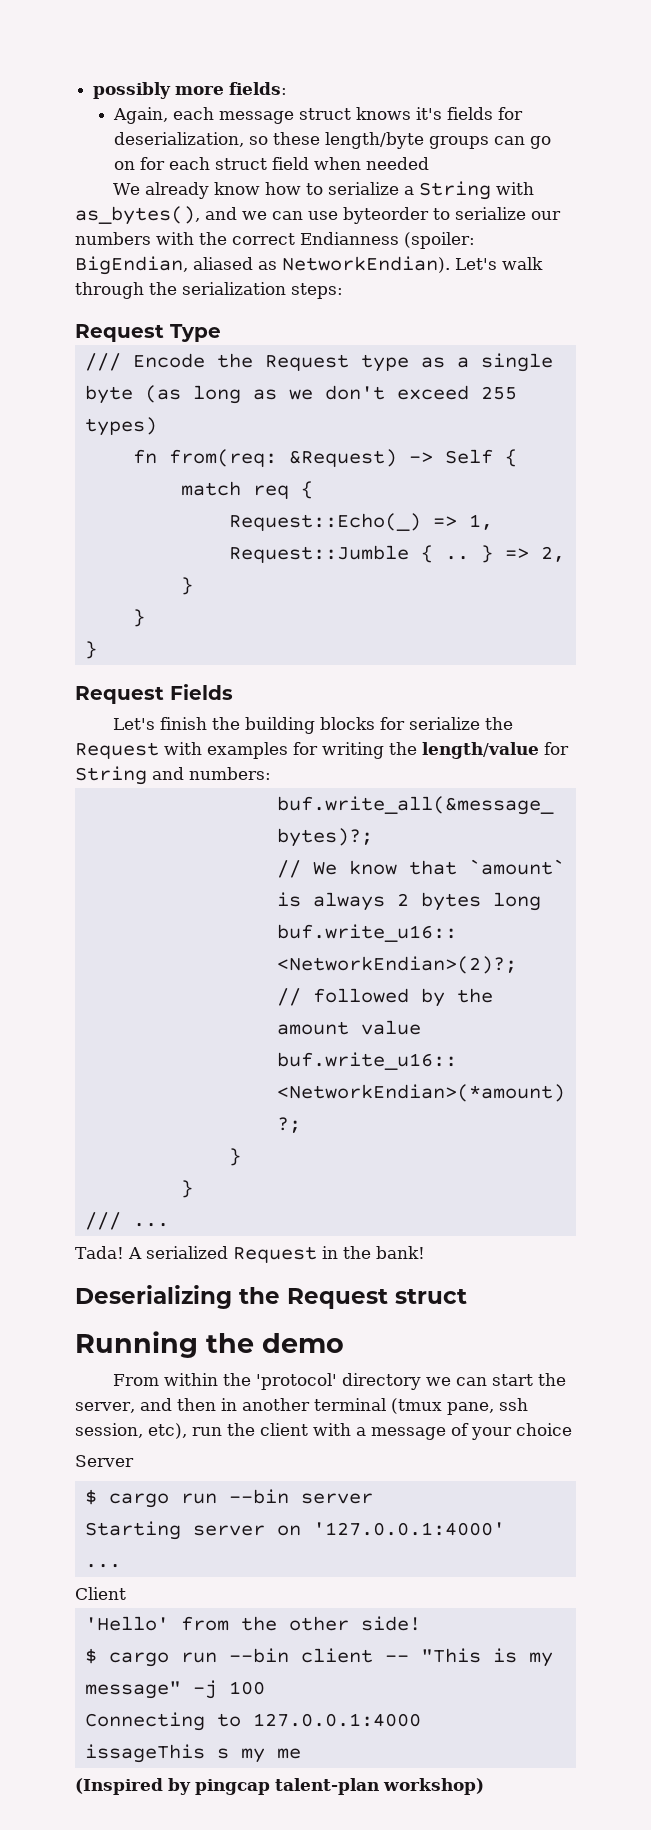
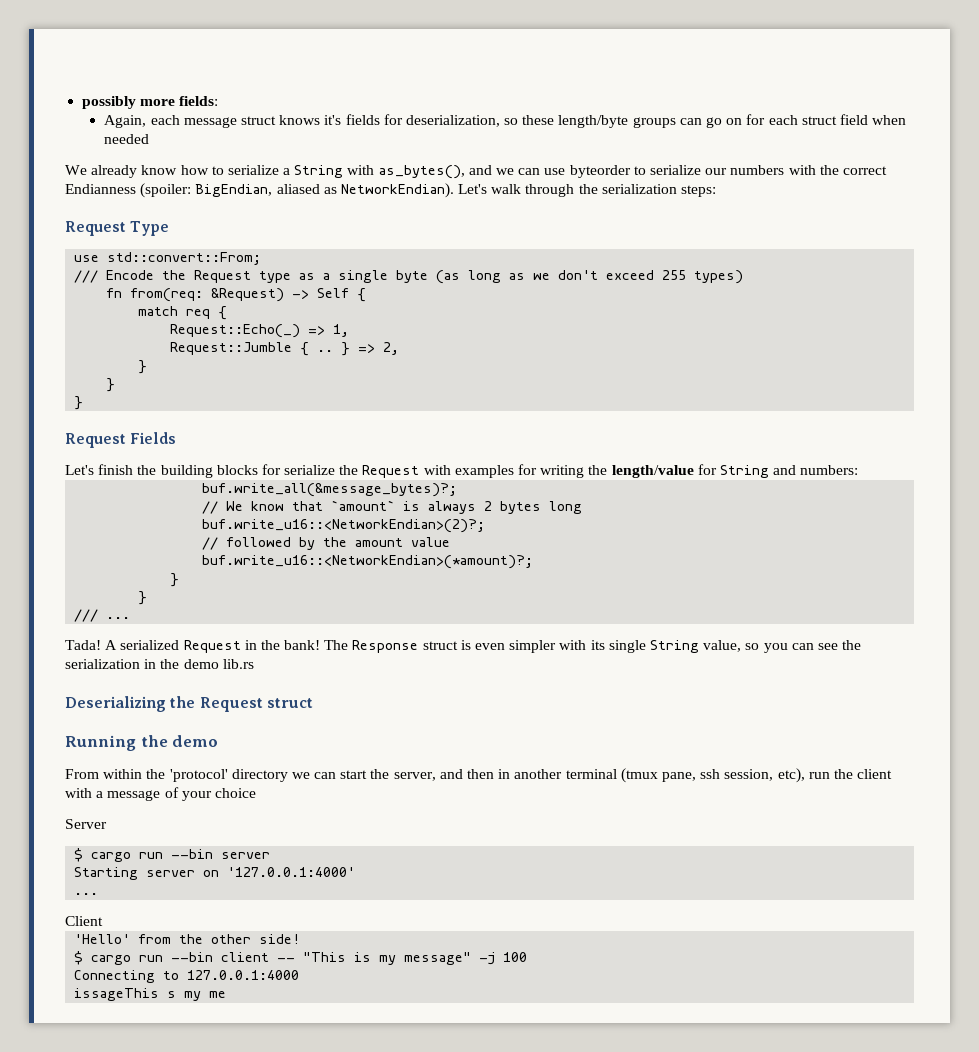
+ use std::convert::From;
+ The Response struct is even simpler with its single String value, so you can see the serialization in the demo lib.rs
- (Inspired by pingcap talent-plan workshop)

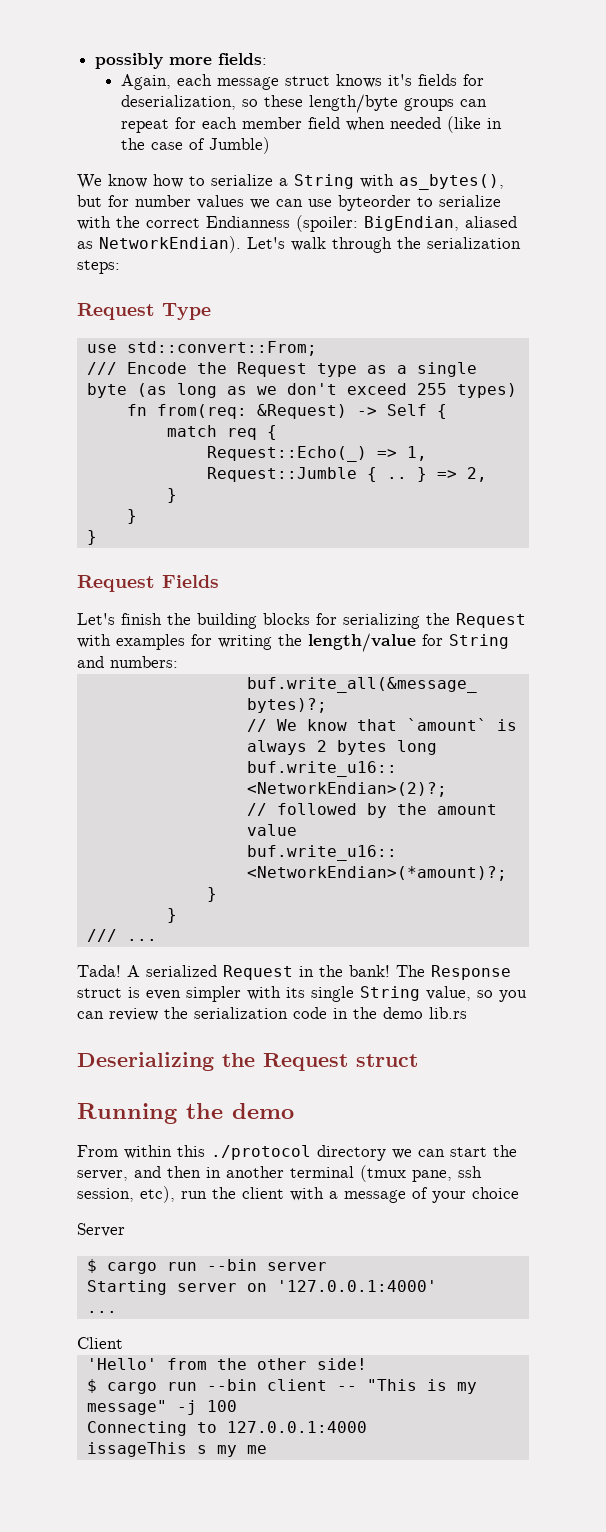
- Again, each message struct knows it's fields for deserialization, so these length/byte groups can go on for each struct field when needed
- We already know how to serialize a String with as_bytes(), and we can use byteorder to serialize our numbers with the correct Endianness (spoiler: BigEndian, aliased as NetworkEndian).
+ Again, each message struct knows it's fields for deserialization, so these length/byte groups can repeat for each member field when needed (like in the case of Jumble)
+ We know how to serialize a String with as_bytes(), but for number values we can use byteorder to serialize with the correct Endianness (spoiler: BigEndian, aliased as NetworkEndian).
- Let's finish the building blocks for serialize the Request with examples for writing the length/value for String and numbers:
+ Let's finish the building blocks for serializing the Request with examples for writing the length/value for String and numbers:
- The Response struct is even simpler with its single String value, so you can see the serialization in the demo lib.rs
+ The Response struct is even simpler with its single String value, so you can review the serialization code in the demo lib.rs
- From within the 'protocol' directory we can start the server, and then in another terminal (tmux pane, ssh session, etc), run the client with a message of your choice
+ From within this ./protocol directory we can start the server, and then in another terminal (tmux pane, ssh session, etc), run the client with a message of your choice

